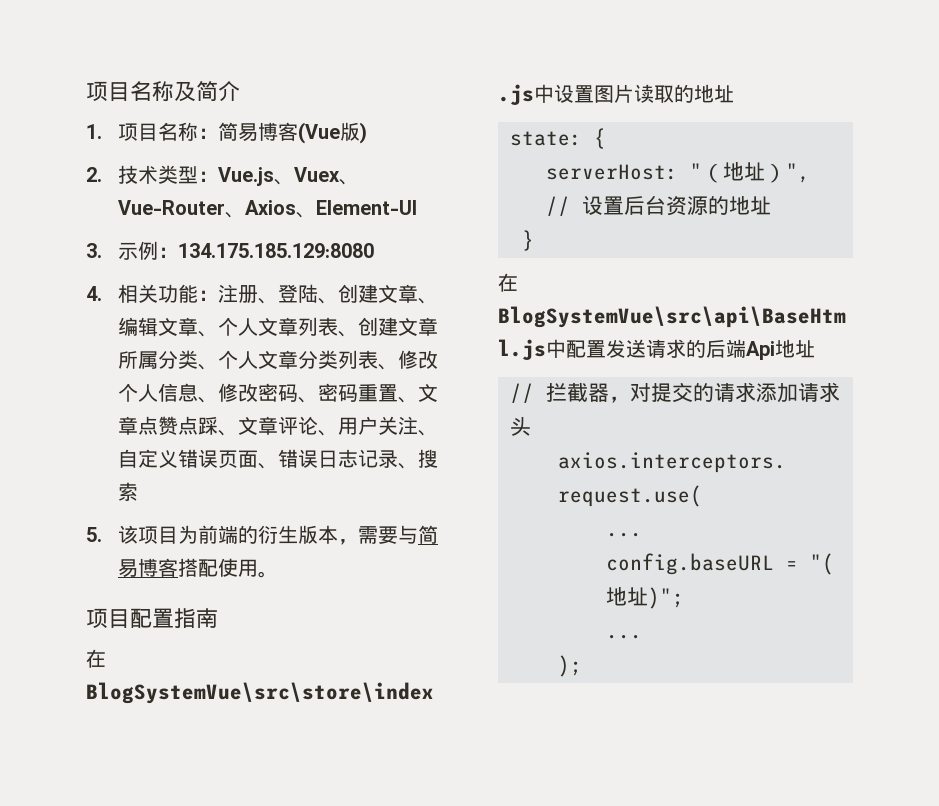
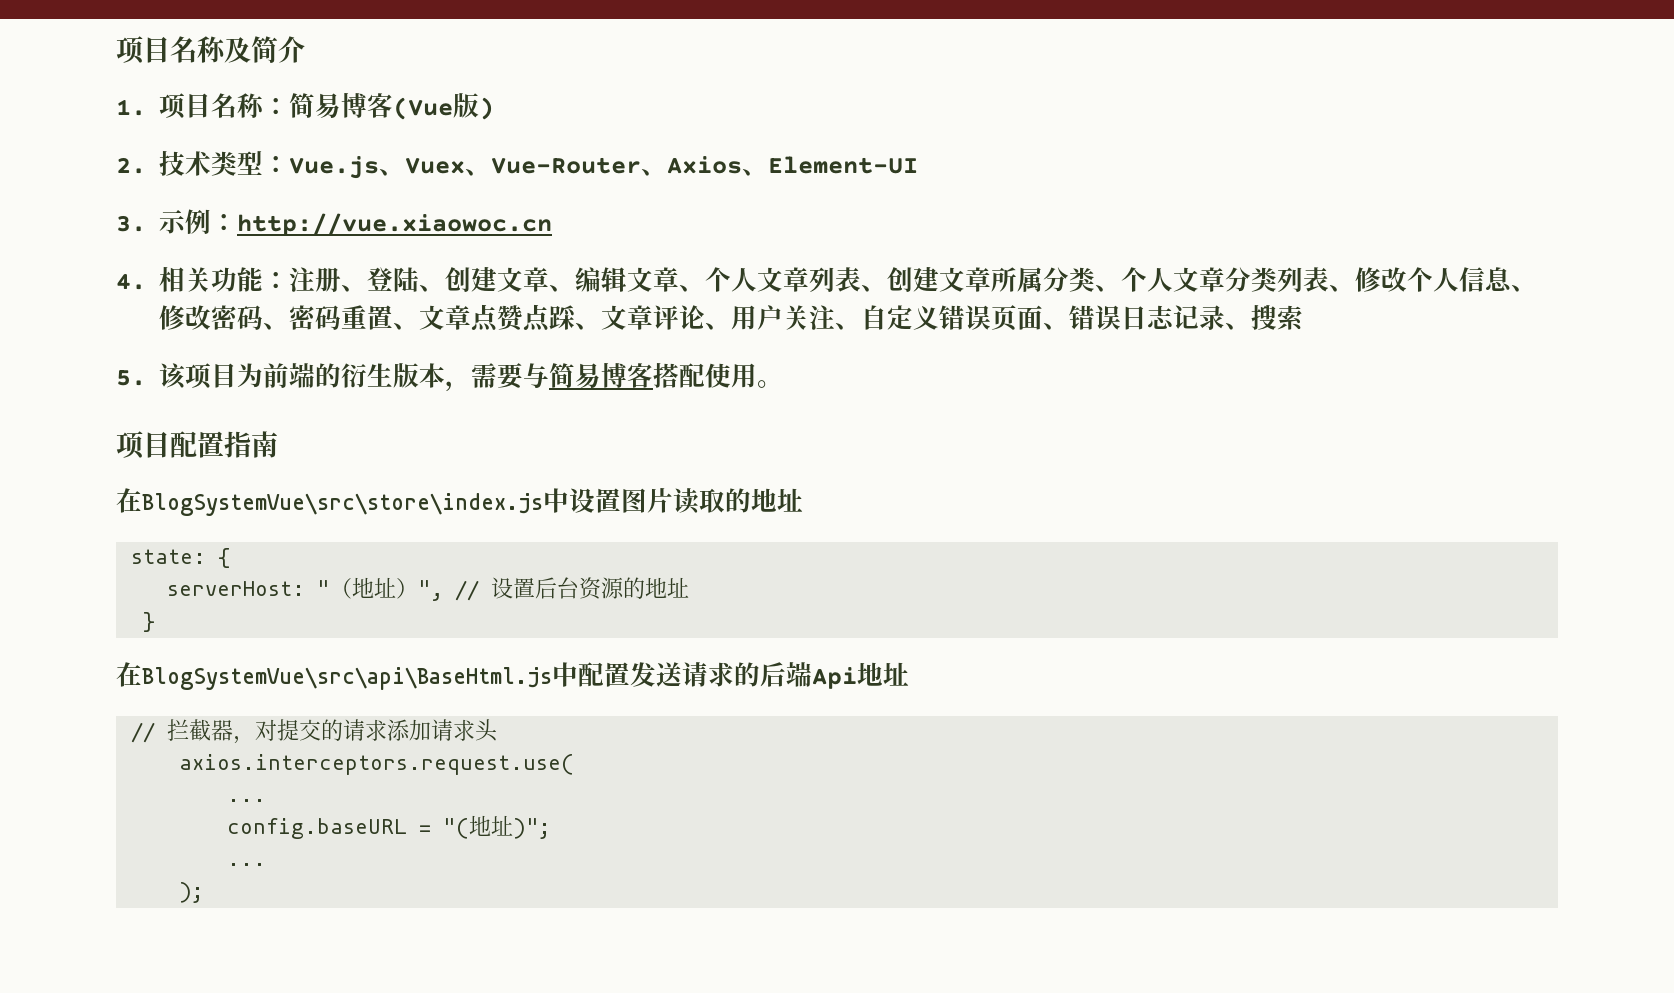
- 3.示例：134.175.185.129:8080
+ 3.示例：http://vue.xiaowoc.cn

